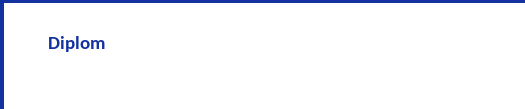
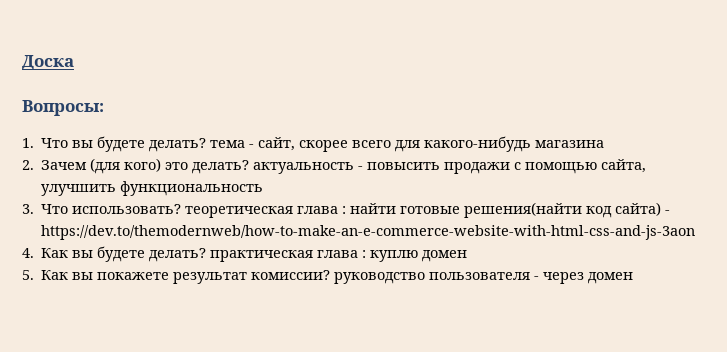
- Diplom
+ Доска
+ Вопросы:
+ 1. Что вы будете делать? тема - сайт, скорее всего для какого-нибудь магазина
+ 2. Зачем (для кого) это делать? актуальность - повысить продажи с помощью сайта, улучшить функциональность
+ 3. Что использовать? теоретическая глава : найти готовые решения(найти код сайта) - https://dev.to/themodernweb/how-to-make-an-e-commerce-website-with-html-css-and-js-3aon
+ 4. Как вы будете делать? практическая глава : куплю домен
+ 5. Как вы покажете результат комиссии? руководство пользователя - через домен

